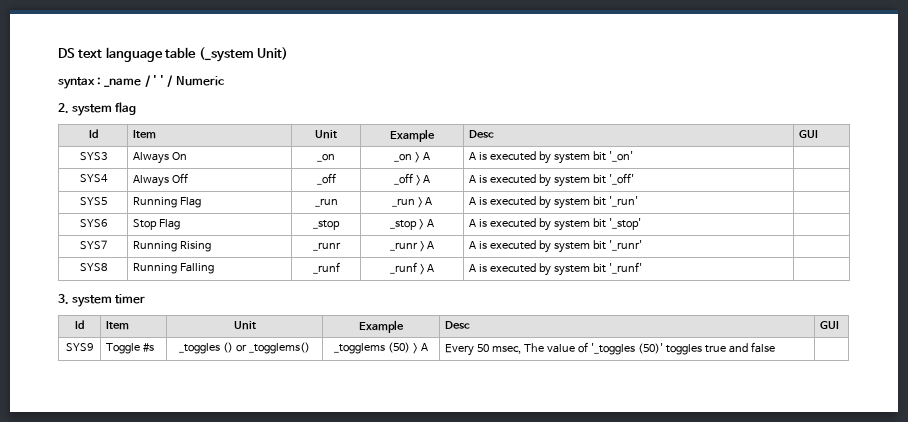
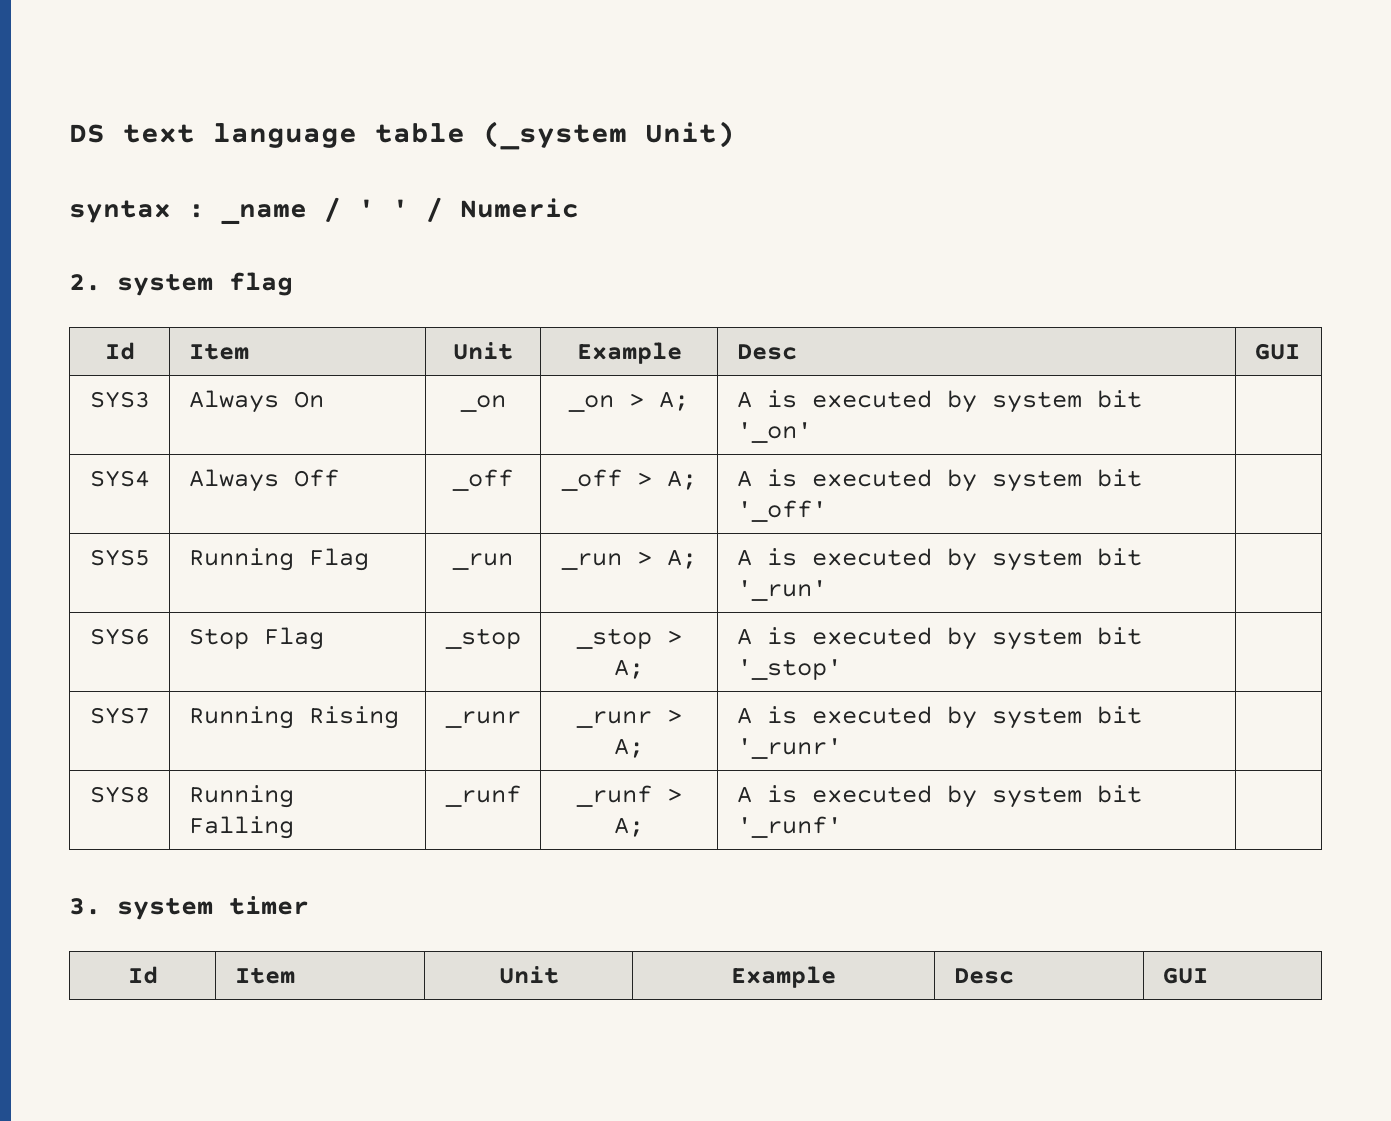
- SYS3 | Always On | _on | _on > A | A is executed by system bit '_on' |
+ SYS3 | Always On | _on | _on > A; | A is executed by system bit '_on' |
- SYS4 | Always Off | _off | _off > A | A is executed by system bit '_off' |
+ SYS4 | Always Off | _off | _off > A; | A is executed by system bit '_off' |
- SYS5 | Running Flag | _run | _run > A | A is executed by system bit '_run' |
+ SYS5 | Running Flag | _run | _run > A; | A is executed by system bit '_run' |
- SYS6 | Stop Flag | _stop | _stop > A | A is executed by system bit '_stop' |
+ SYS6 | Stop Flag | _stop | _stop > A; | A is executed by system bit '_stop' |
- SYS7 | Running Rising | _runr | _runr > A | A is executed by system bit '_runr' |
+ SYS7 | Running Rising | _runr | _runr > A; | A is executed by system bit '_runr' |
- SYS8 | Running Falling | _runf | _runf > A | A is executed by system bit '_runf' |
+ SYS8 | Running Falling | _runf | _runf > A; | A is executed by system bit '_runf' |
- SYS9 | Toggle #s | _toggles () or _togglems() | _togglems (50) > A | Every 50 msec, The value of '_toggles (50)' toggles true and false |

